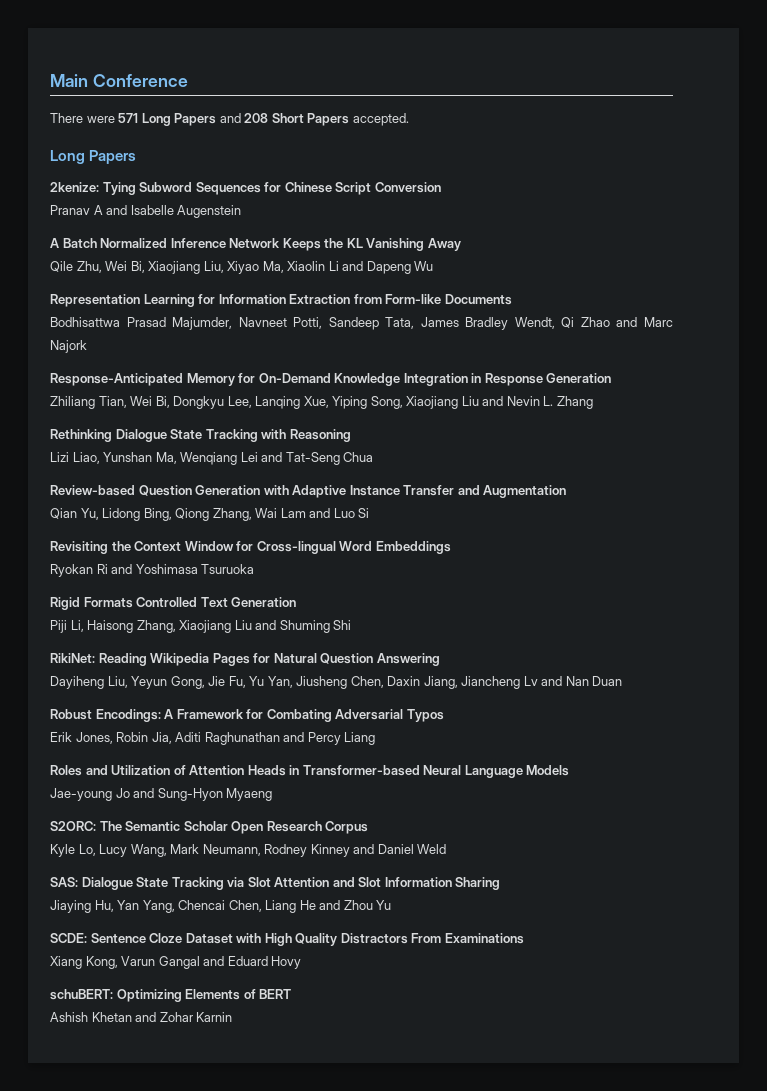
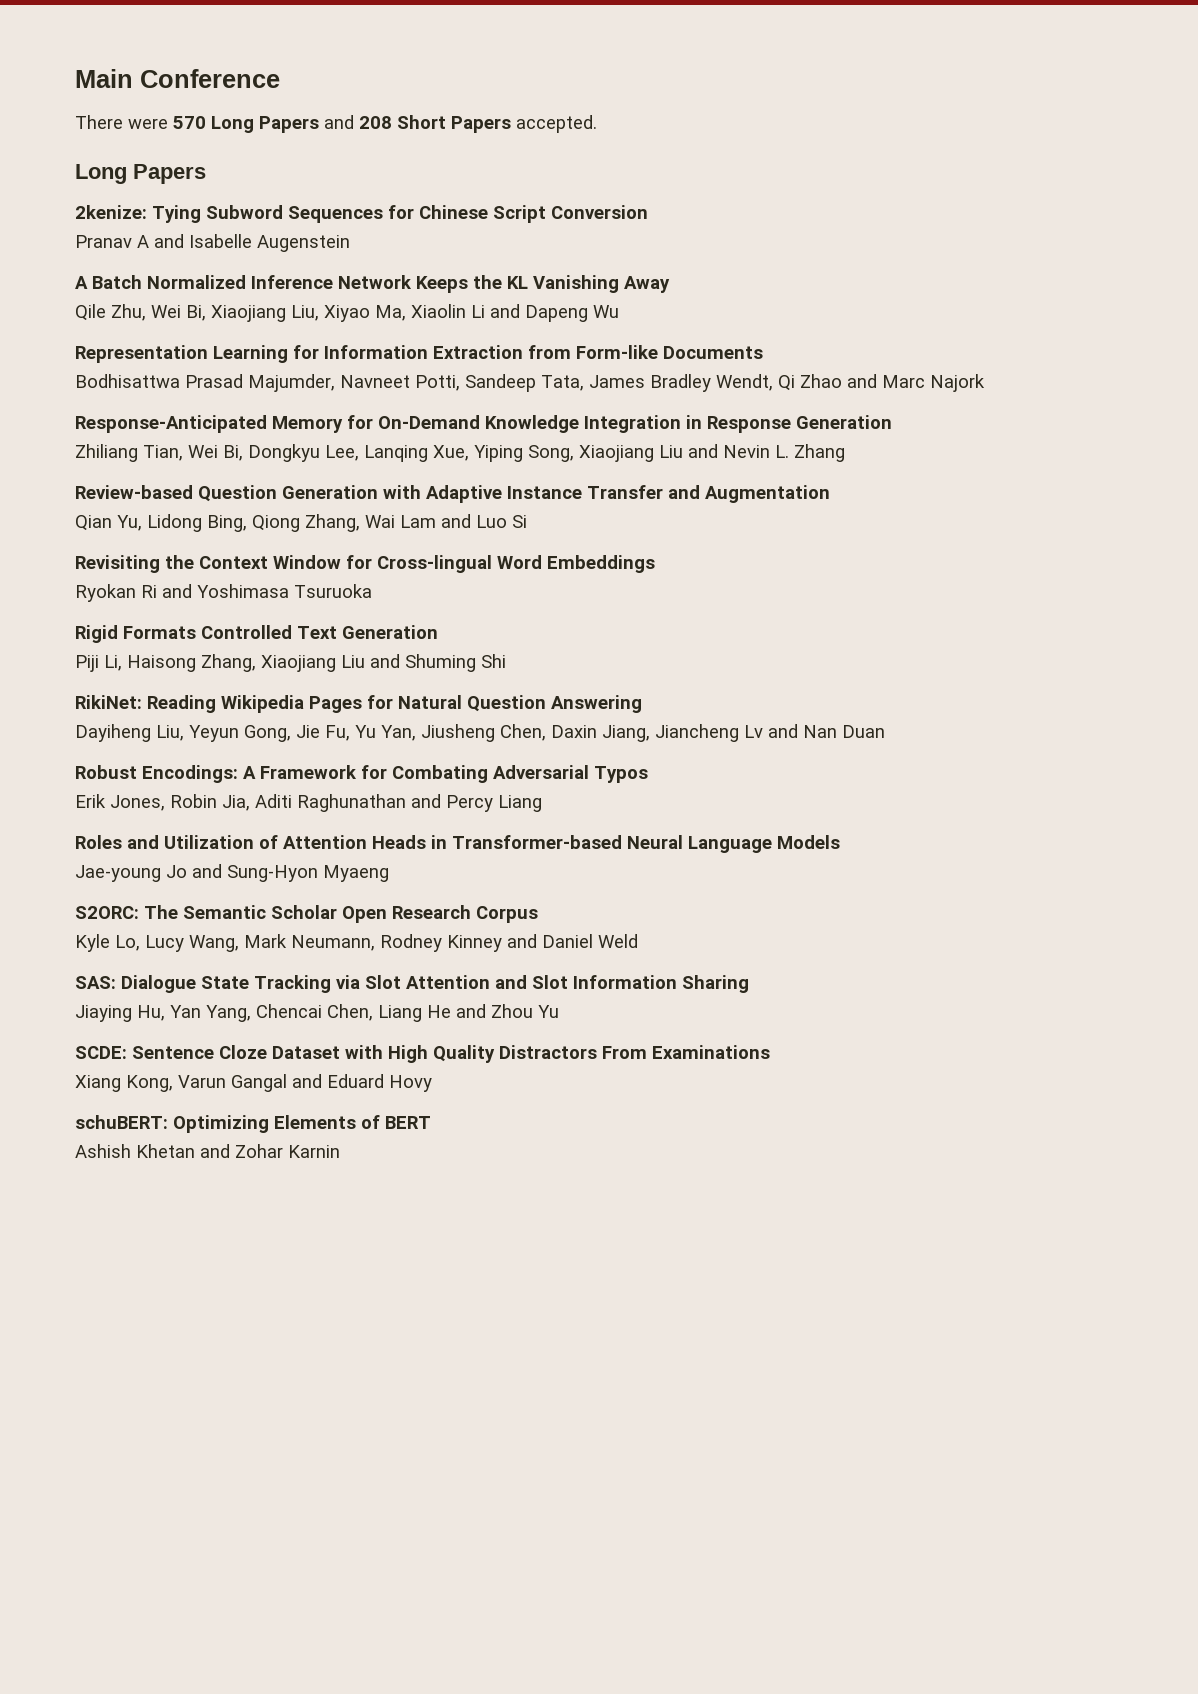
- There were 571 Long Papers and 208 Short Papers accepted.
+ There were 570 Long Papers and 208 Short Papers accepted.
- Rethinking Dialogue State Tracking with Reasoning
- Lizi Liao, Yunshan Ma, Wenqiang Lei and Tat-Seng Chua

